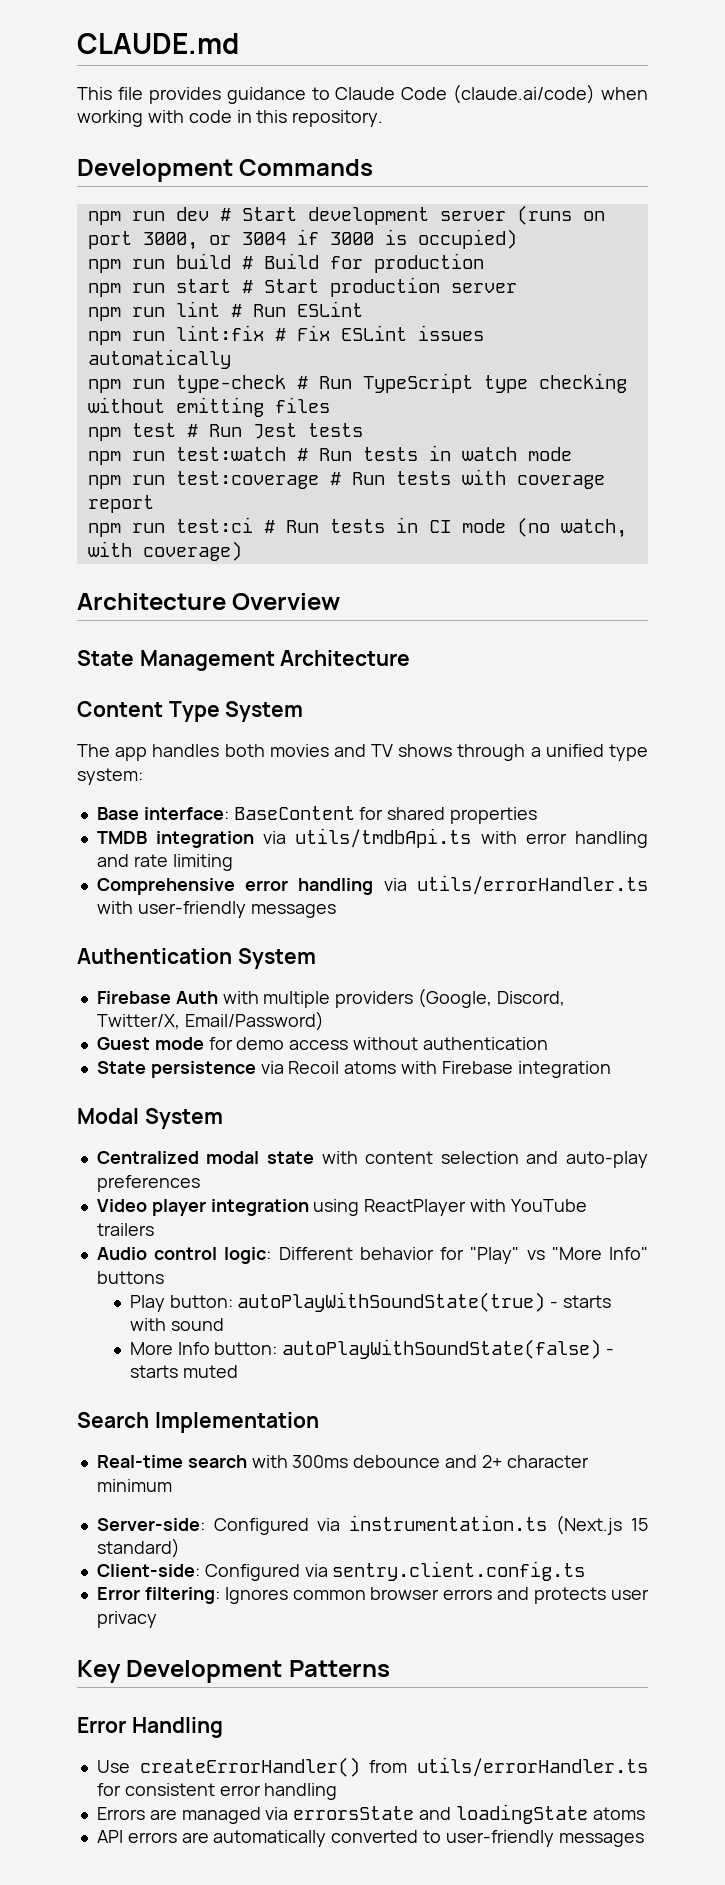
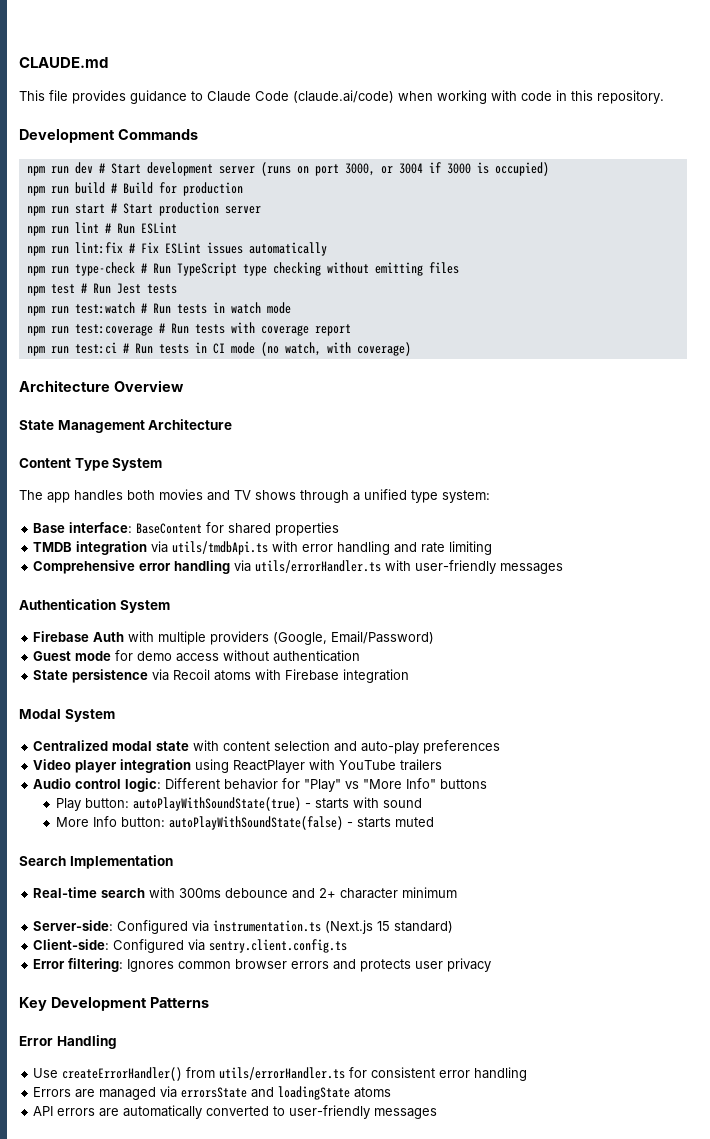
- Firebase Auth with multiple providers (Google, Discord, Twitter/X, Email/Password)
+ Firebase Auth with multiple providers (Google, Email/Password)

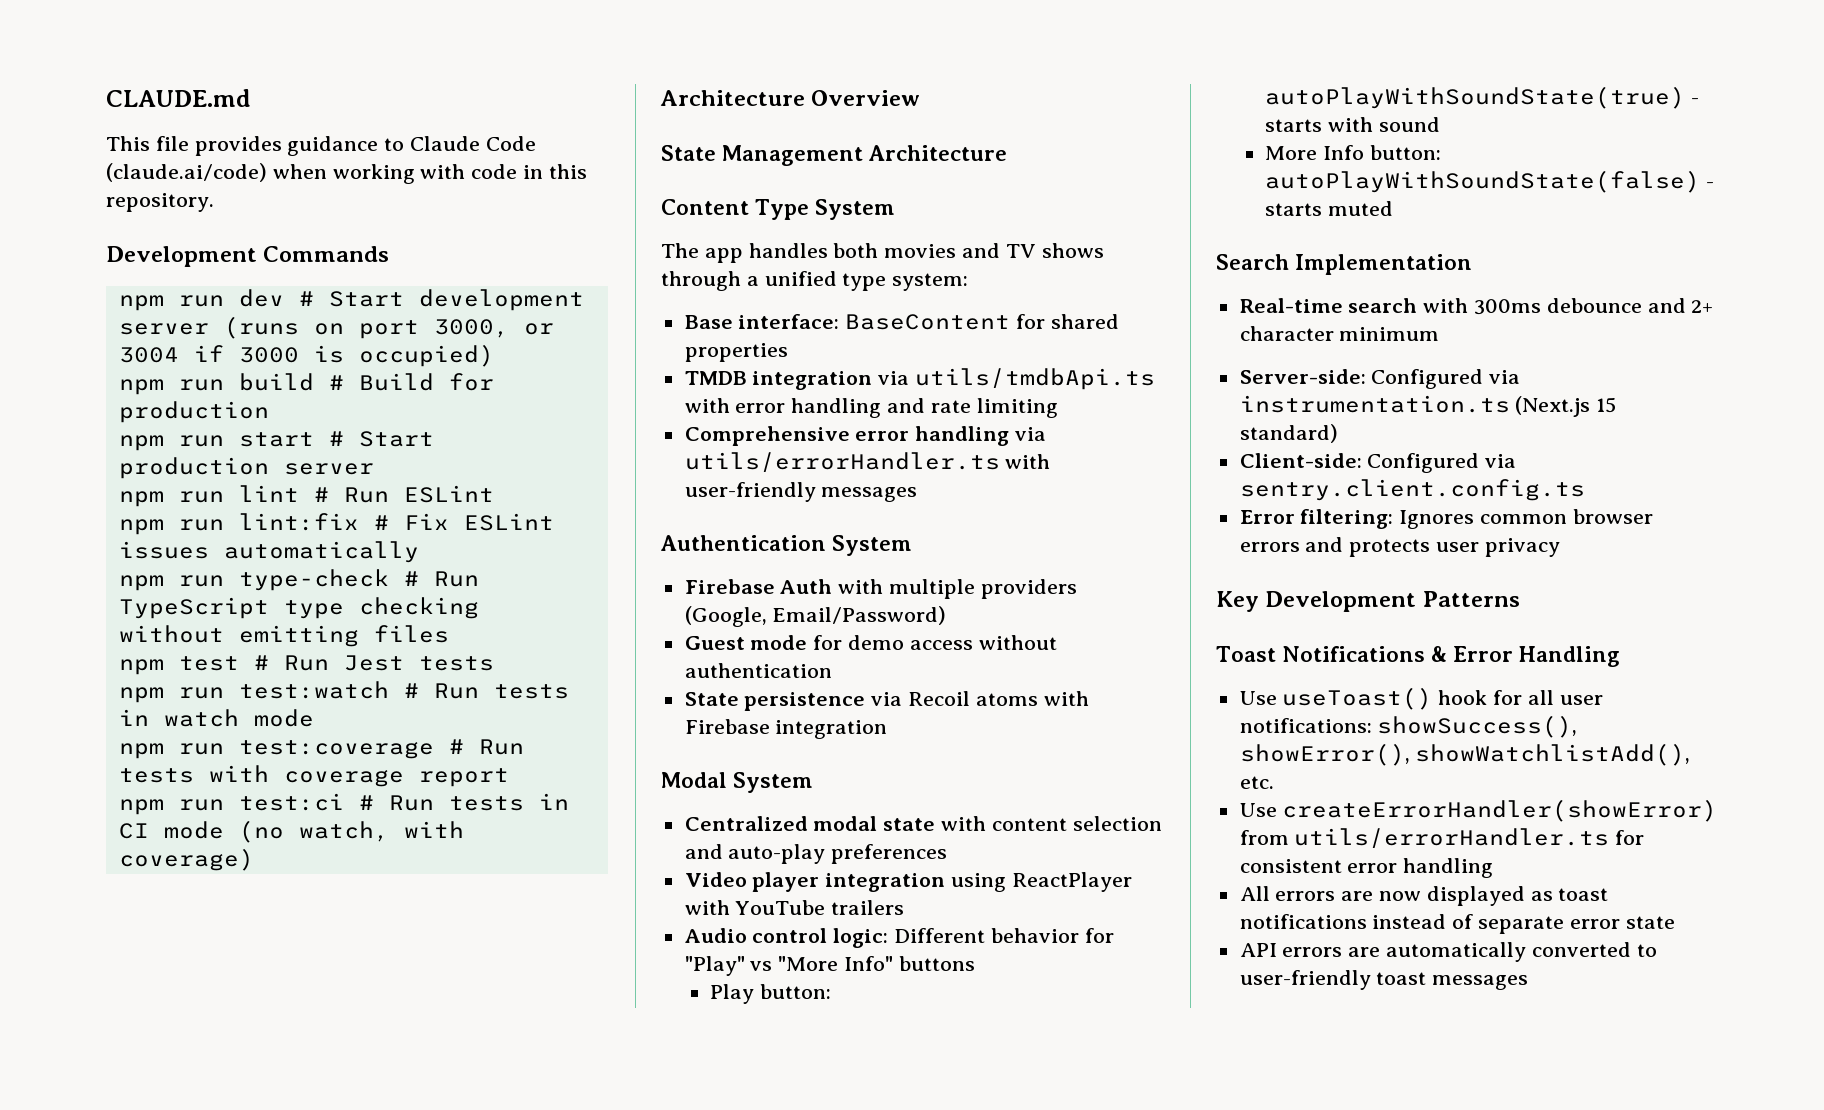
- Error Handling
+ Toast Notifications & Error Handling
- Use createErrorHandler() from utils/errorHandler.ts for consistent error handling
+ Use useToast() hook for all user notifications: showSuccess(), showError(), showWatchlistAdd(), etc.
+ Use createErrorHandler(showError) from utils/errorHandler.ts for consistent error handling
- Errors are managed via errorsState and loadingState atoms
+ All errors are now displayed as toast notifications instead of separate error state
- API errors are automatically converted to user-friendly messages
+ API errors are automatically converted to user-friendly toast messages

